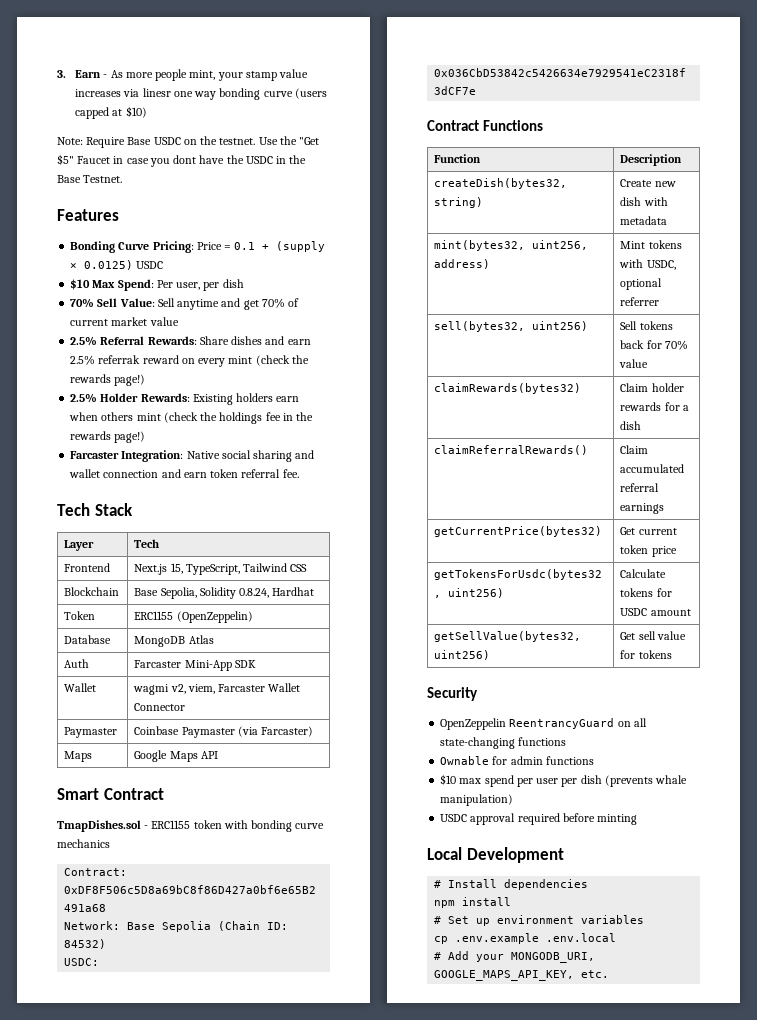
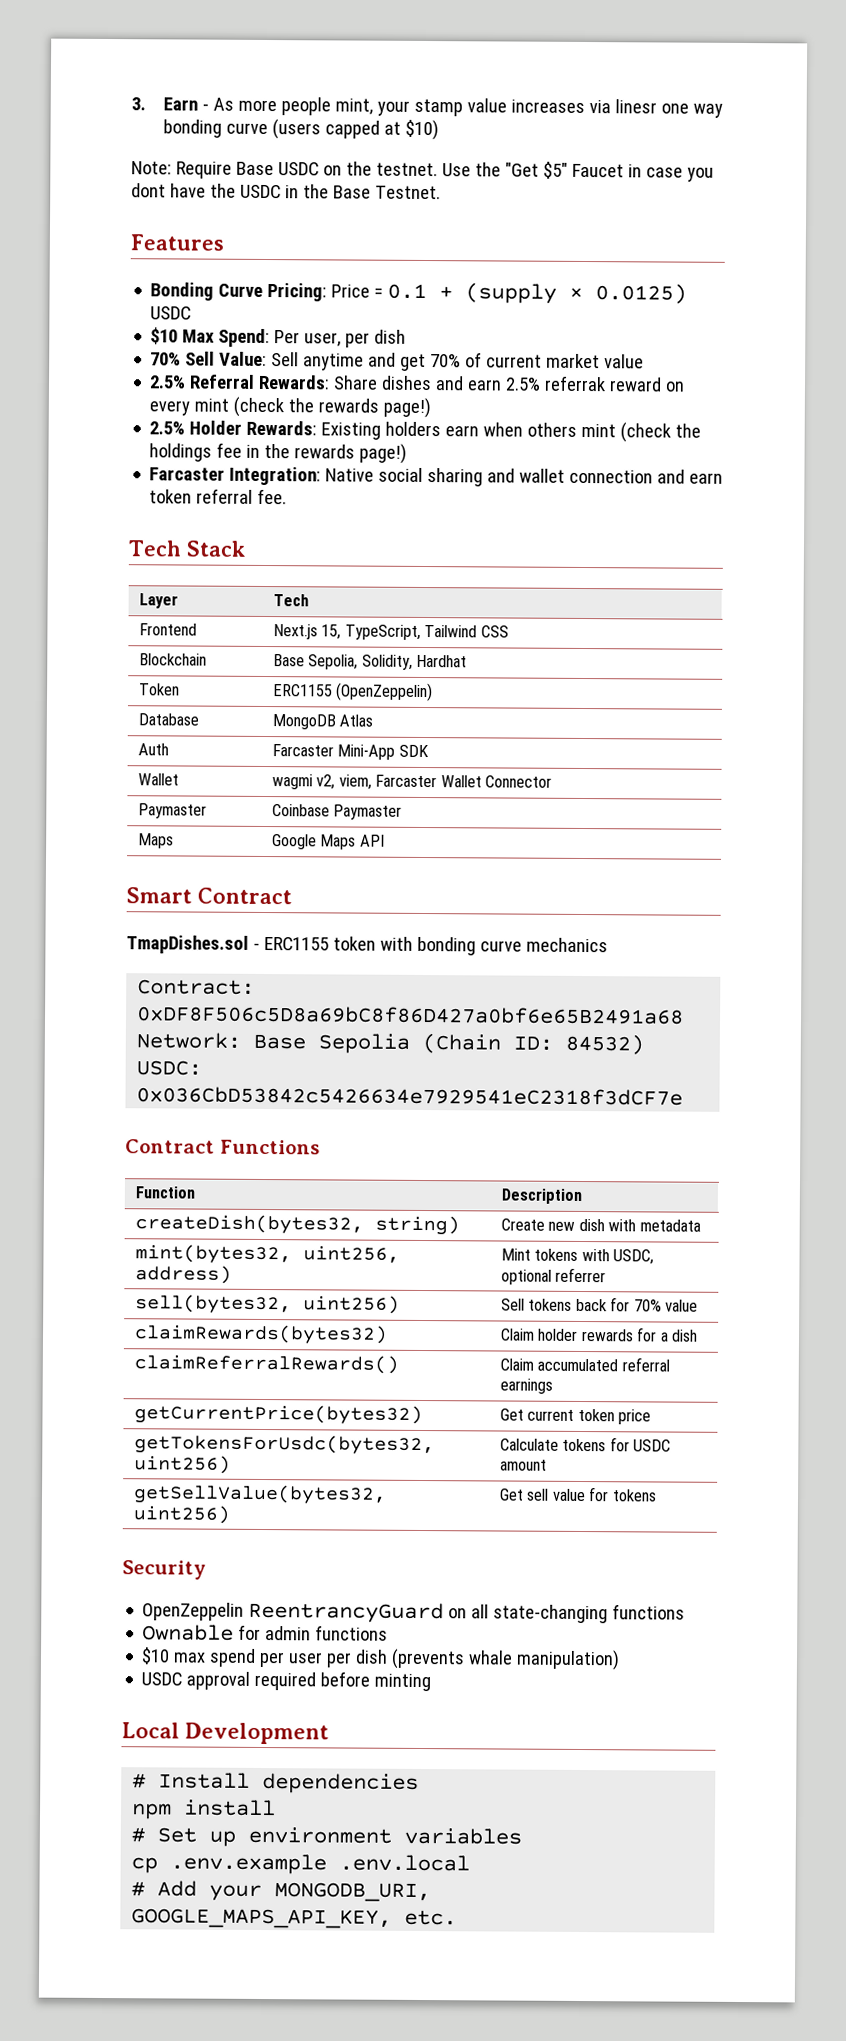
- Blockchain | Base Sepolia, Solidity 0.8.24, Hardhat
+ Blockchain | Base Sepolia, Solidity, Hardhat
- Paymaster | Coinbase Paymaster (via Farcaster)
+ Paymaster | Coinbase Paymaster

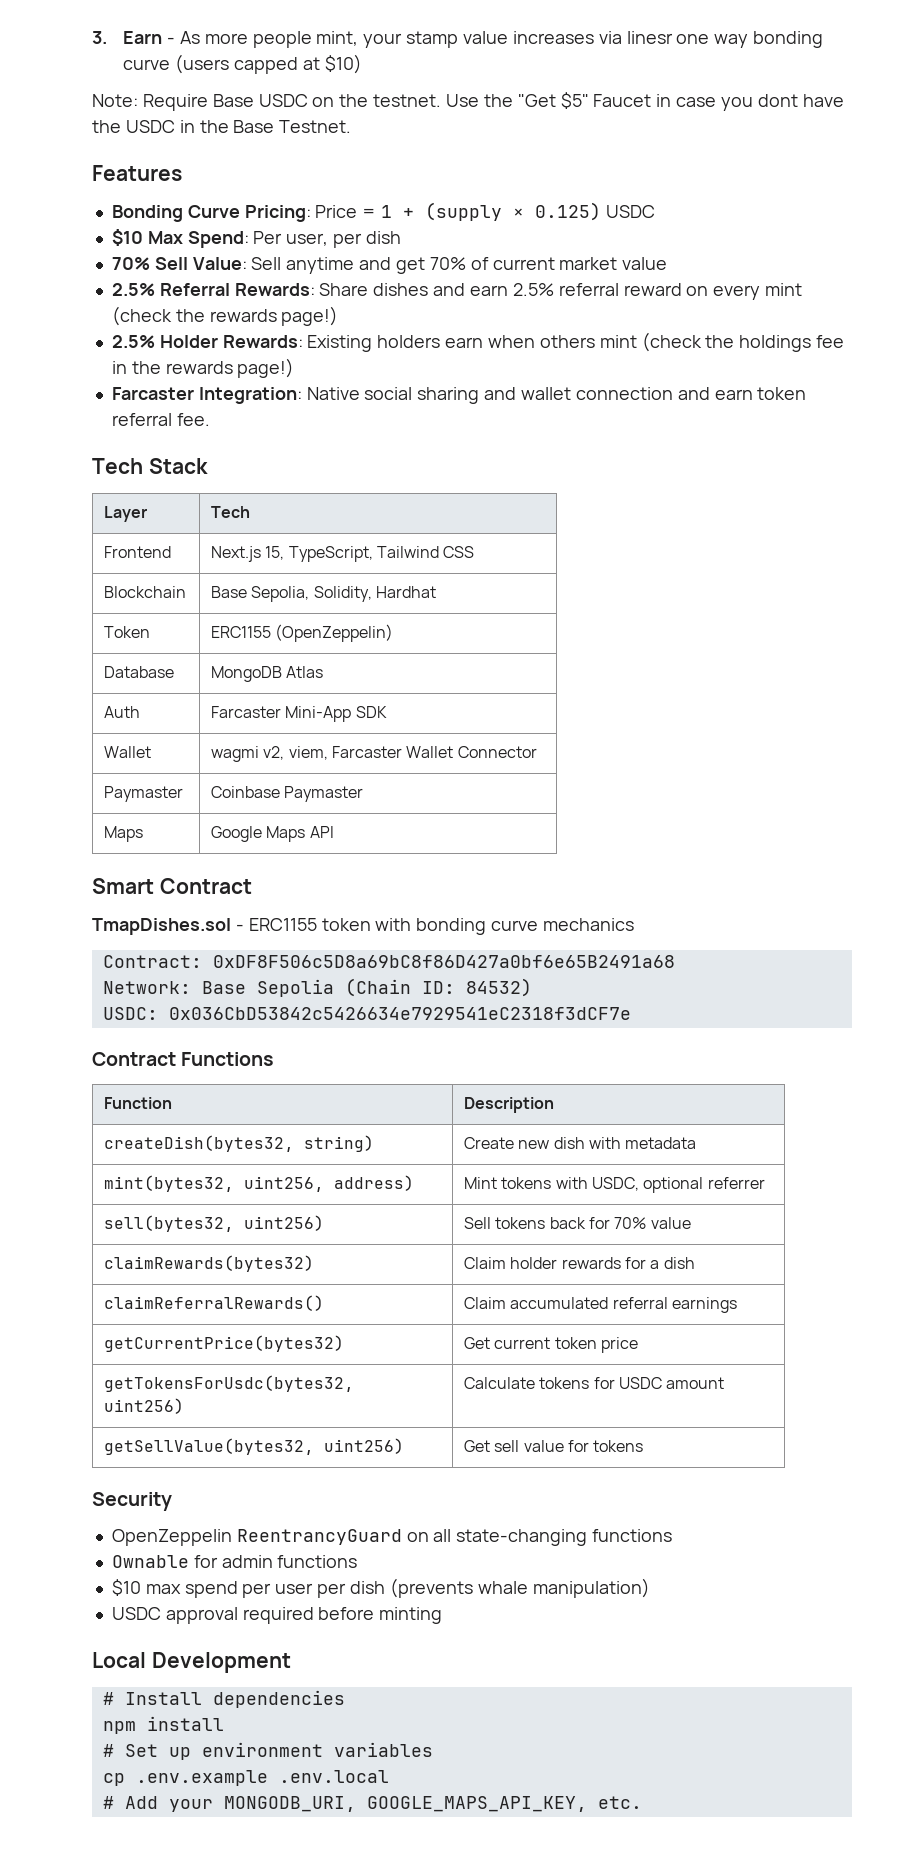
- Bonding Curve Pricing: Price = 0.1 + (supply × 0.0125) USDC
+ Bonding Curve Pricing: Price = 1 + (supply × 0.125) USDC
- 2.5% Referral Rewards: Share dishes and earn 2.5% referrak reward on every mint (check the rewards page!)
+ 2.5% Referral Rewards: Share dishes and earn 2.5% referral reward on every mint (check the rewards page!)

